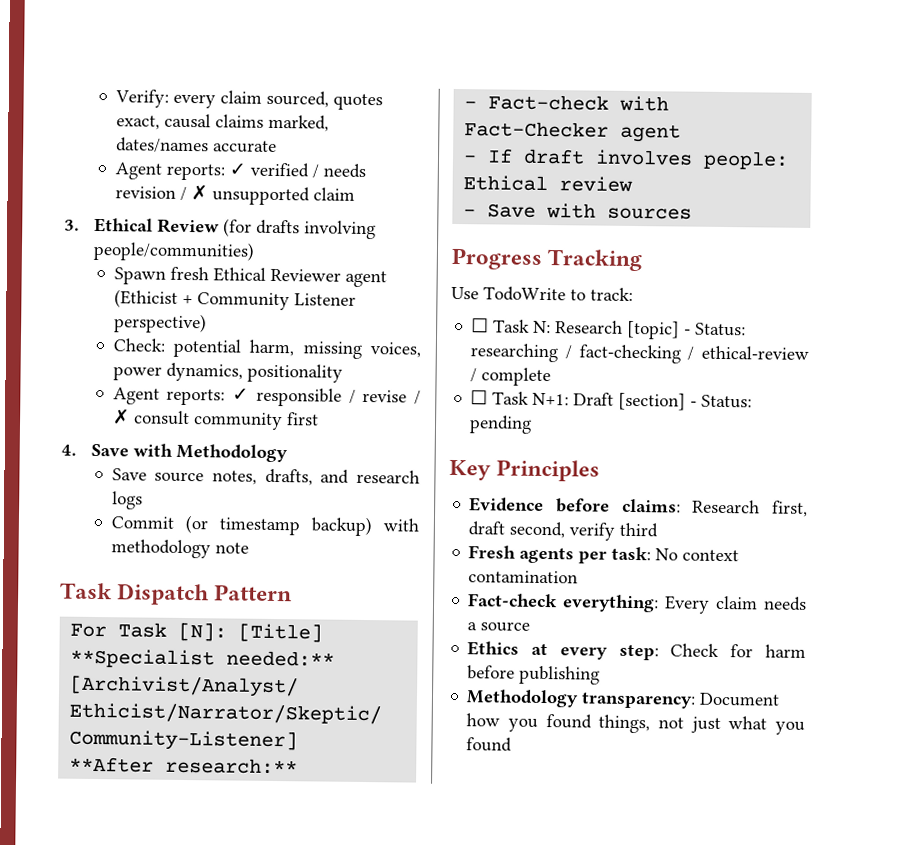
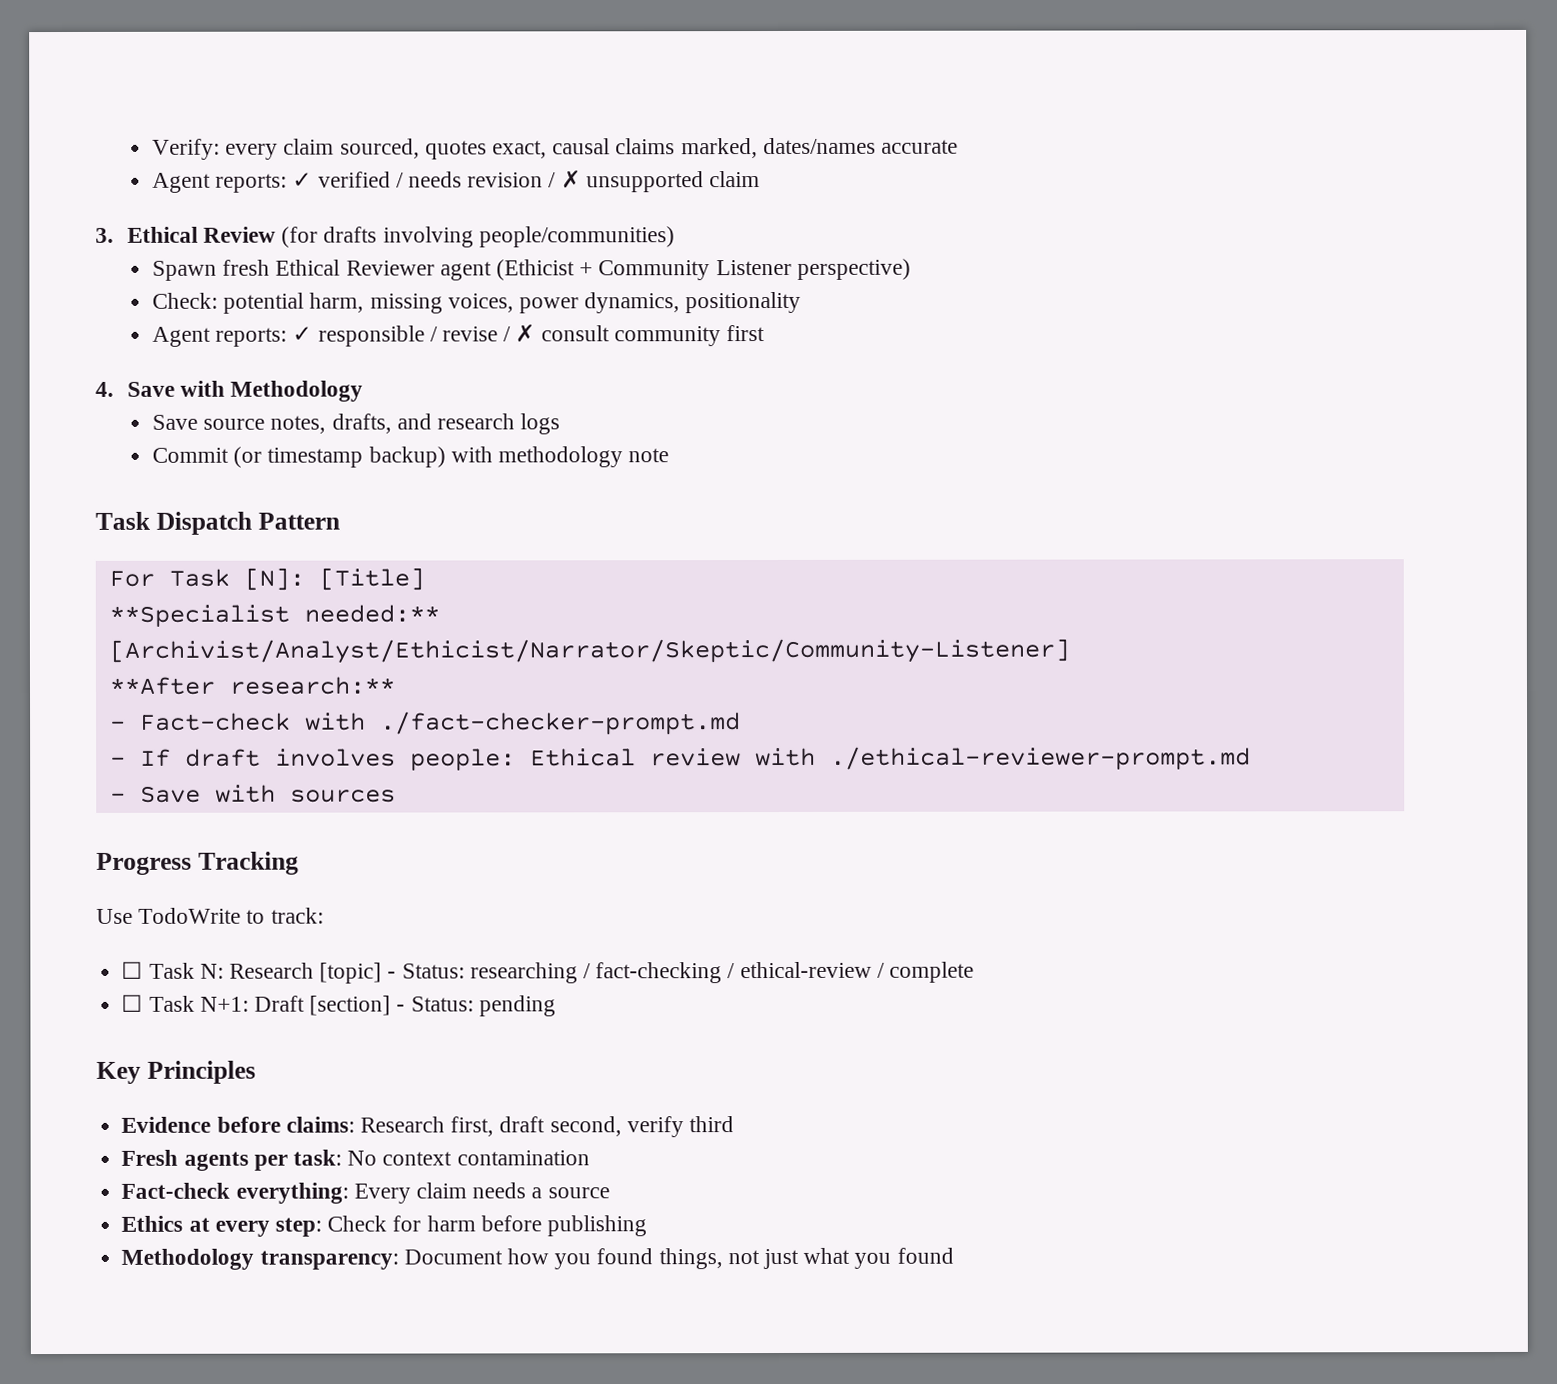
- - Fact-check with Fact-Checker agent
+ - Fact-check with ./fact-checker-prompt.md
- - If draft involves people: Ethical review
+ - If draft involves people: Ethical review with ./ethical-reviewer-prompt.md

